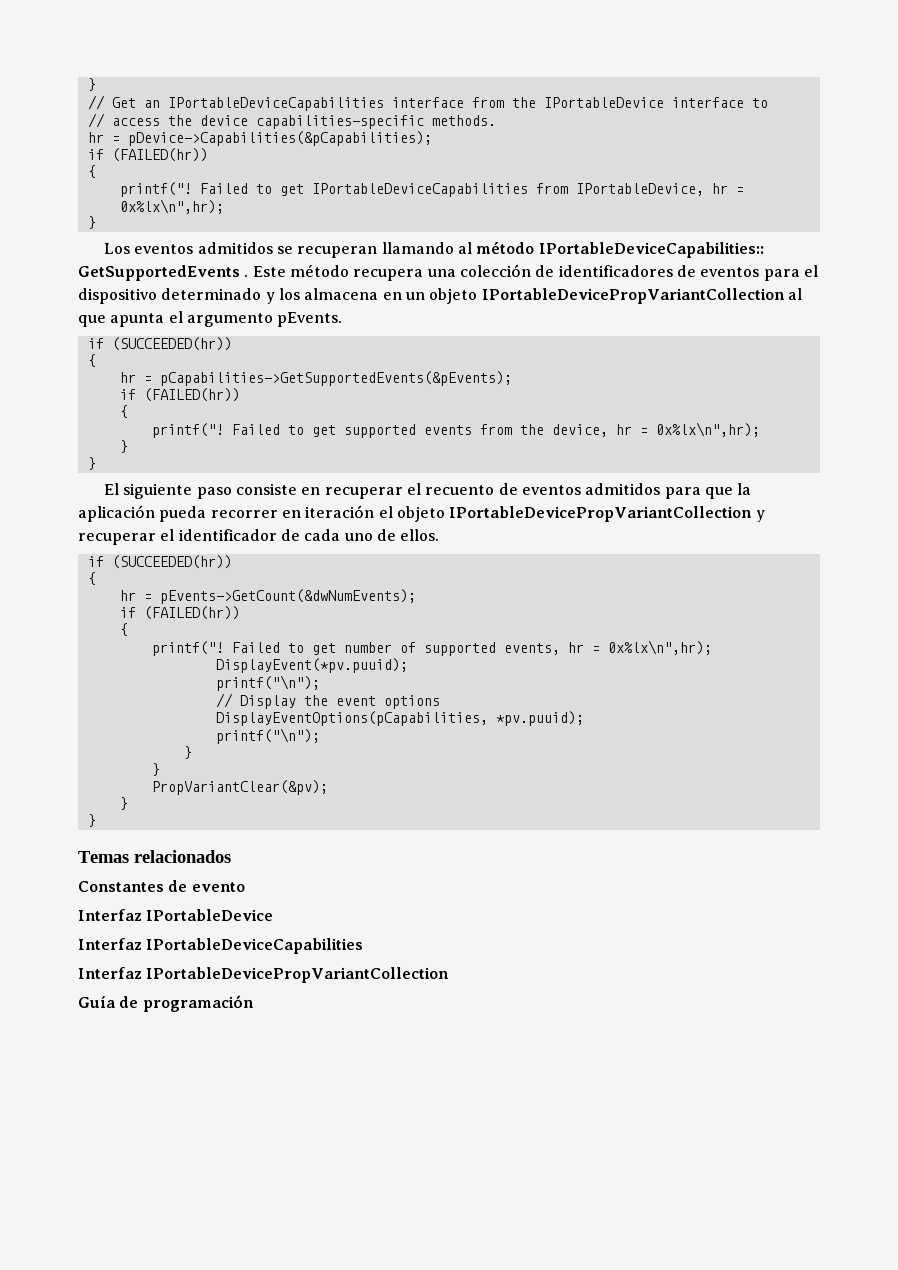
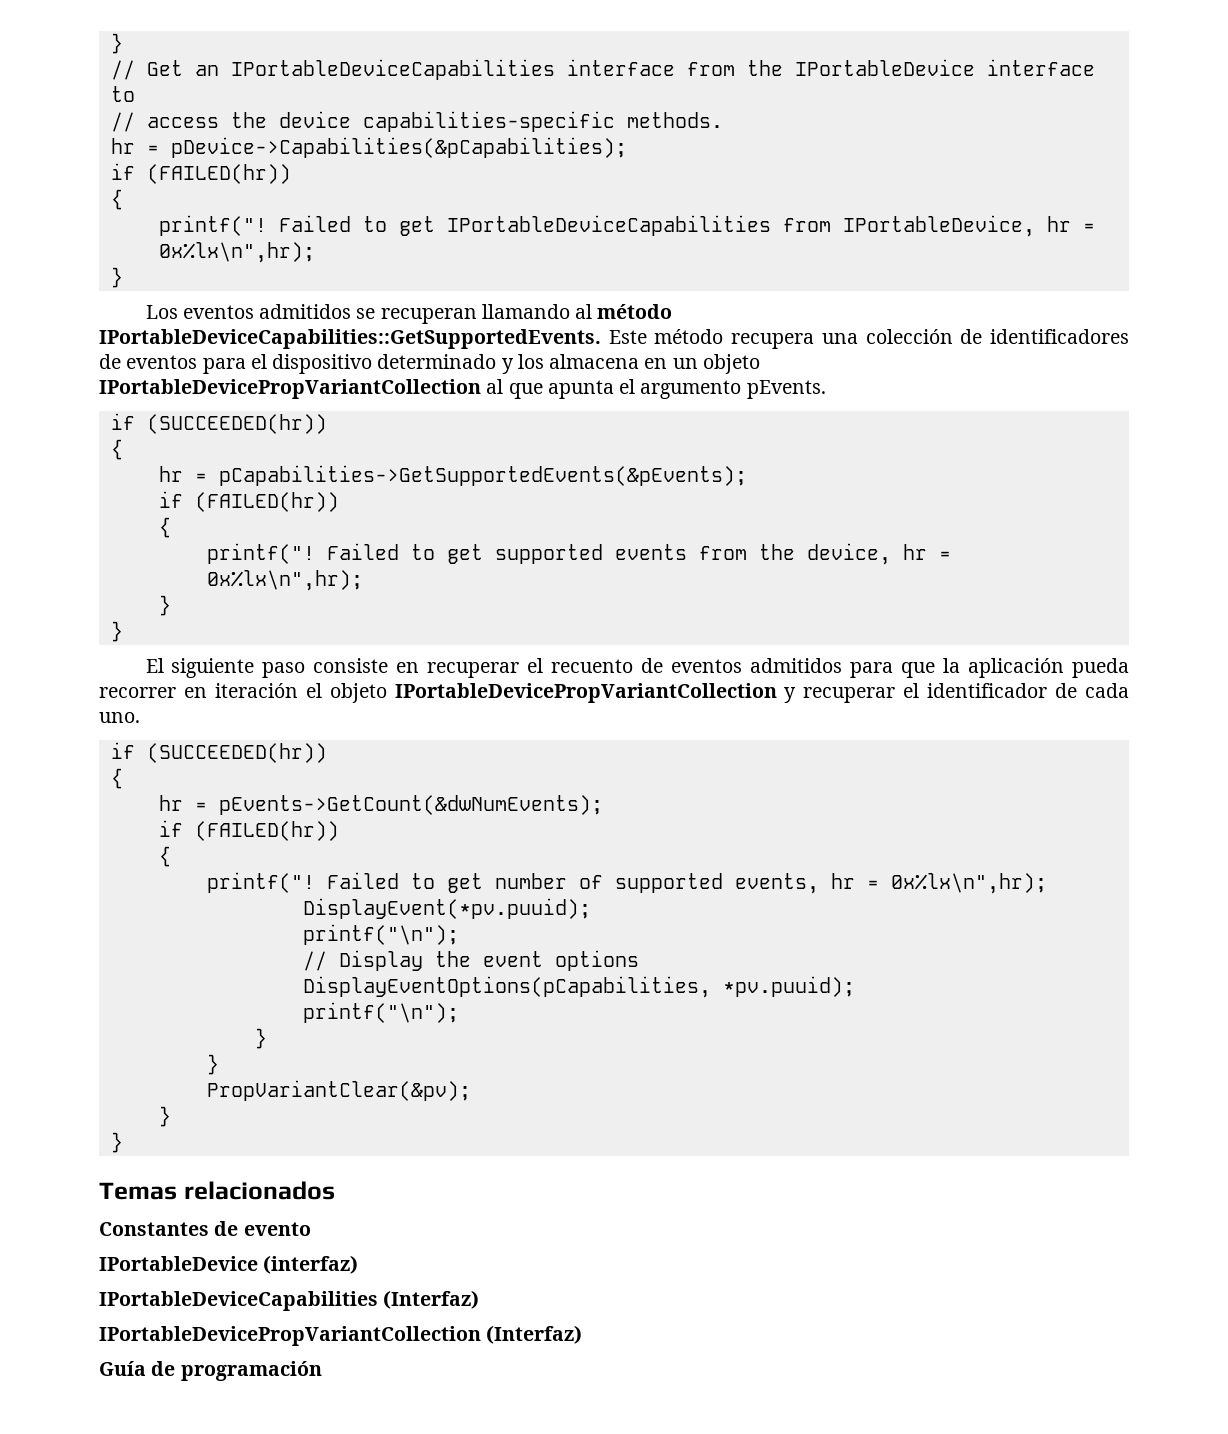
- Los eventos admitidos se recuperan llamando al método IPortableDeviceCapabilities:: GetSupportedEvents .
+ Los eventos admitidos se recuperan llamando al método IPortableDeviceCapabilities::GetSupportedEvents.
- El siguiente paso consiste en recuperar el recuento de eventos admitidos para que la aplicación pueda recorrer en iteración el objeto IPortableDevicePropVariantCollection y recuperar el identificador de cada uno de ellos.
+ El siguiente paso consiste en recuperar el recuento de eventos admitidos para que la aplicación pueda recorrer en iteración el objeto IPortableDevicePropVariantCollection y recuperar el identificador de cada uno.
- Interfaz IPortableDevice
- Interfaz IPortableDeviceCapabilities
- Interfaz IPortableDevicePropVariantCollection
+ IPortableDevice (interfaz)
+ IPortableDeviceCapabilities (Interfaz)
+ IPortableDevicePropVariantCollection (Interfaz)

